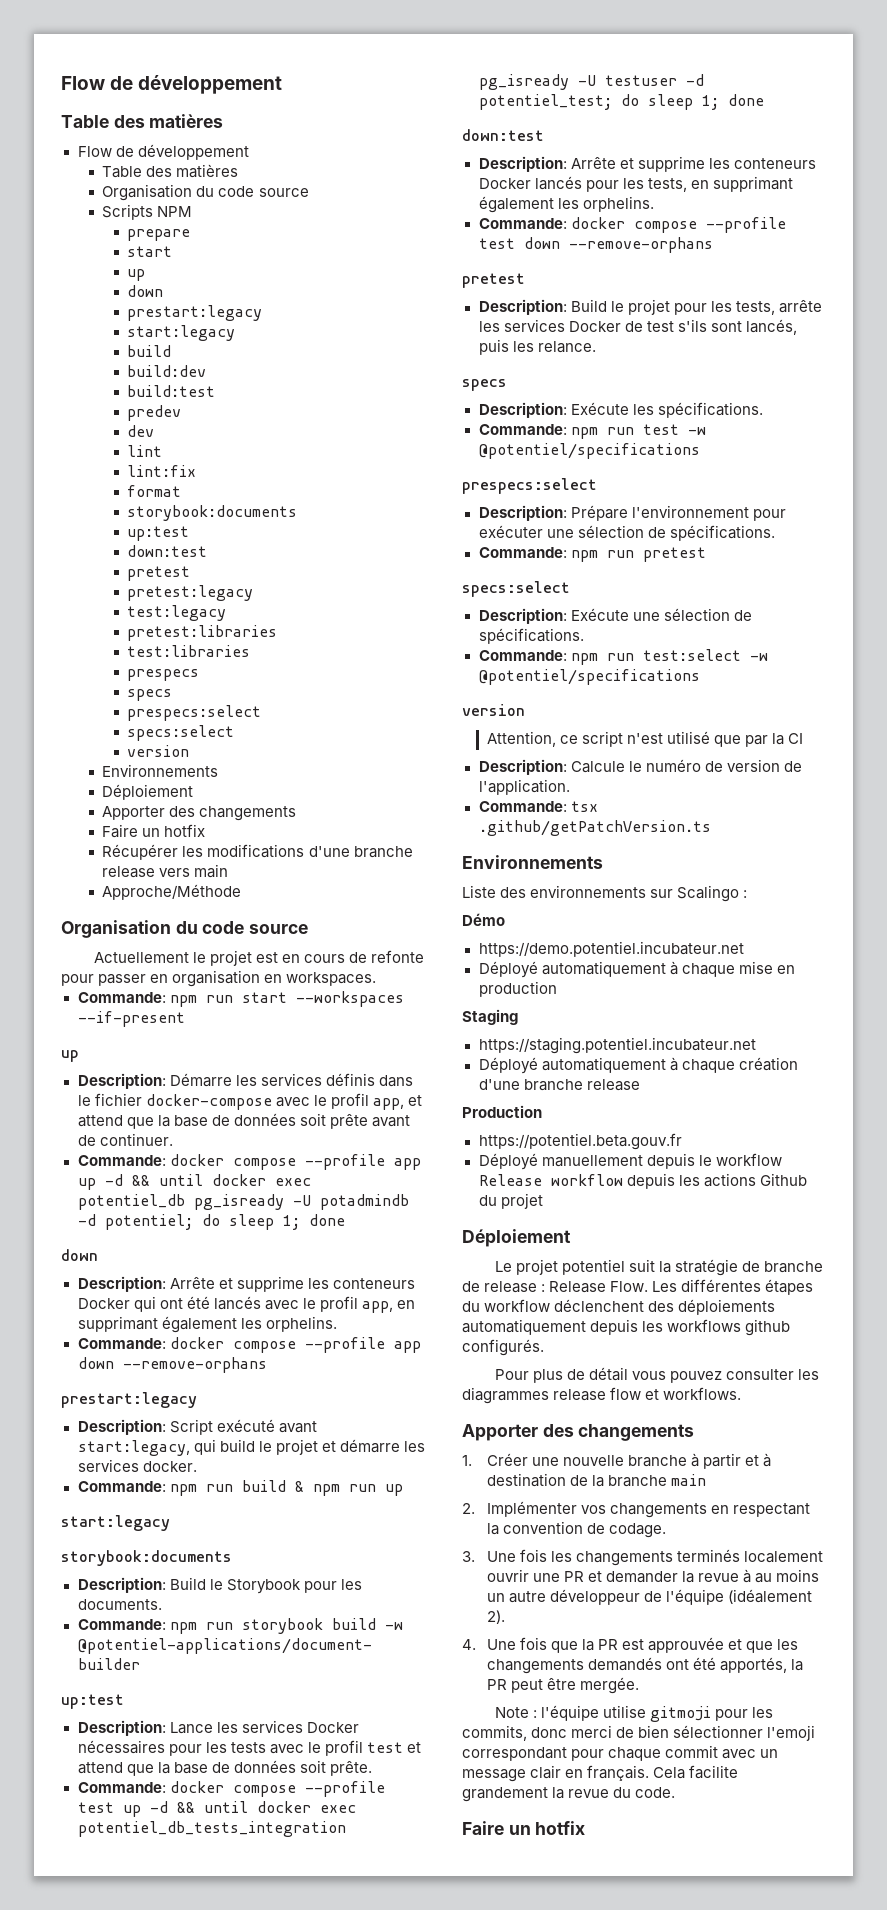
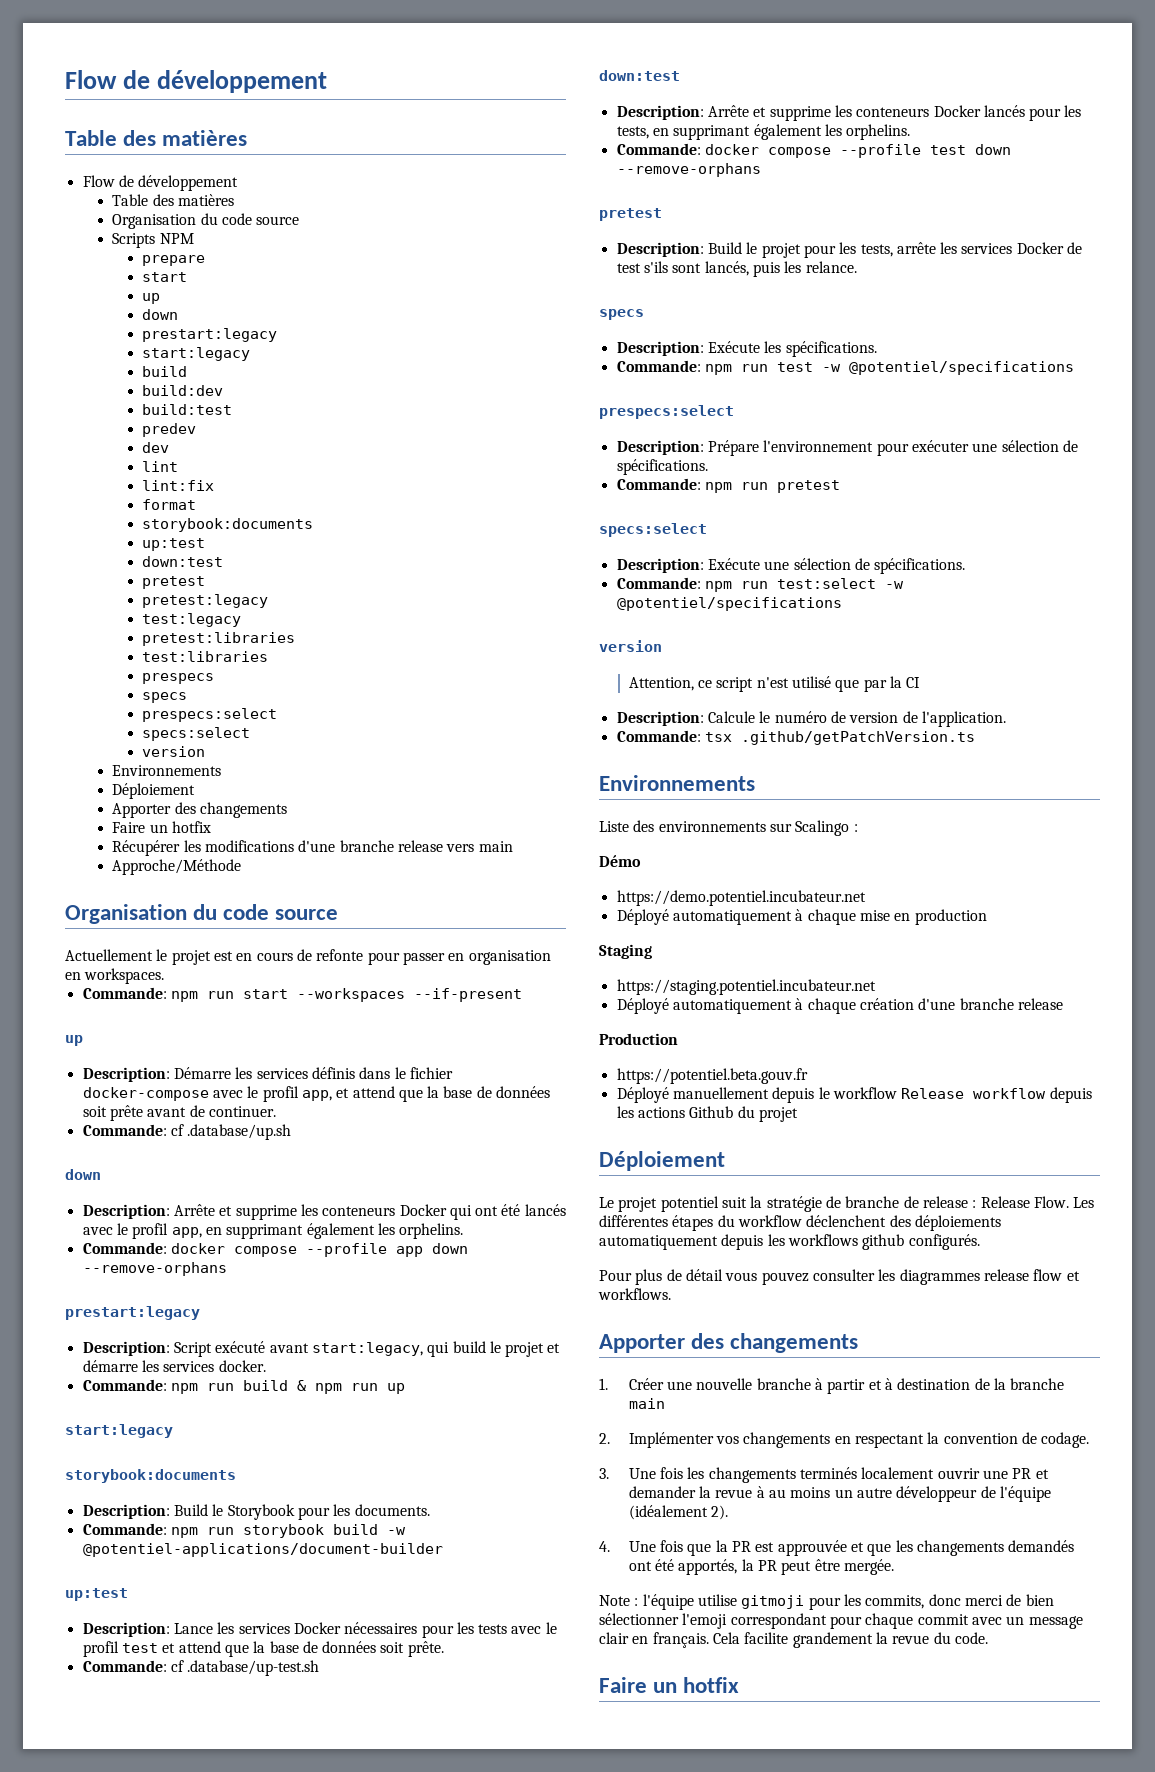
- Commande: docker compose --profile app up -d && until docker exec potentiel_db pg_isready -U potadmindb -d potentiel; do sleep 1; done
+ Commande: cf .database/up.sh
- Commande: docker compose --profile test up -d && until docker exec potentiel_db_tests_integration pg_isready -U testuser -d potentiel_test; do sleep 1; done
+ Commande: cf .database/up-test.sh

